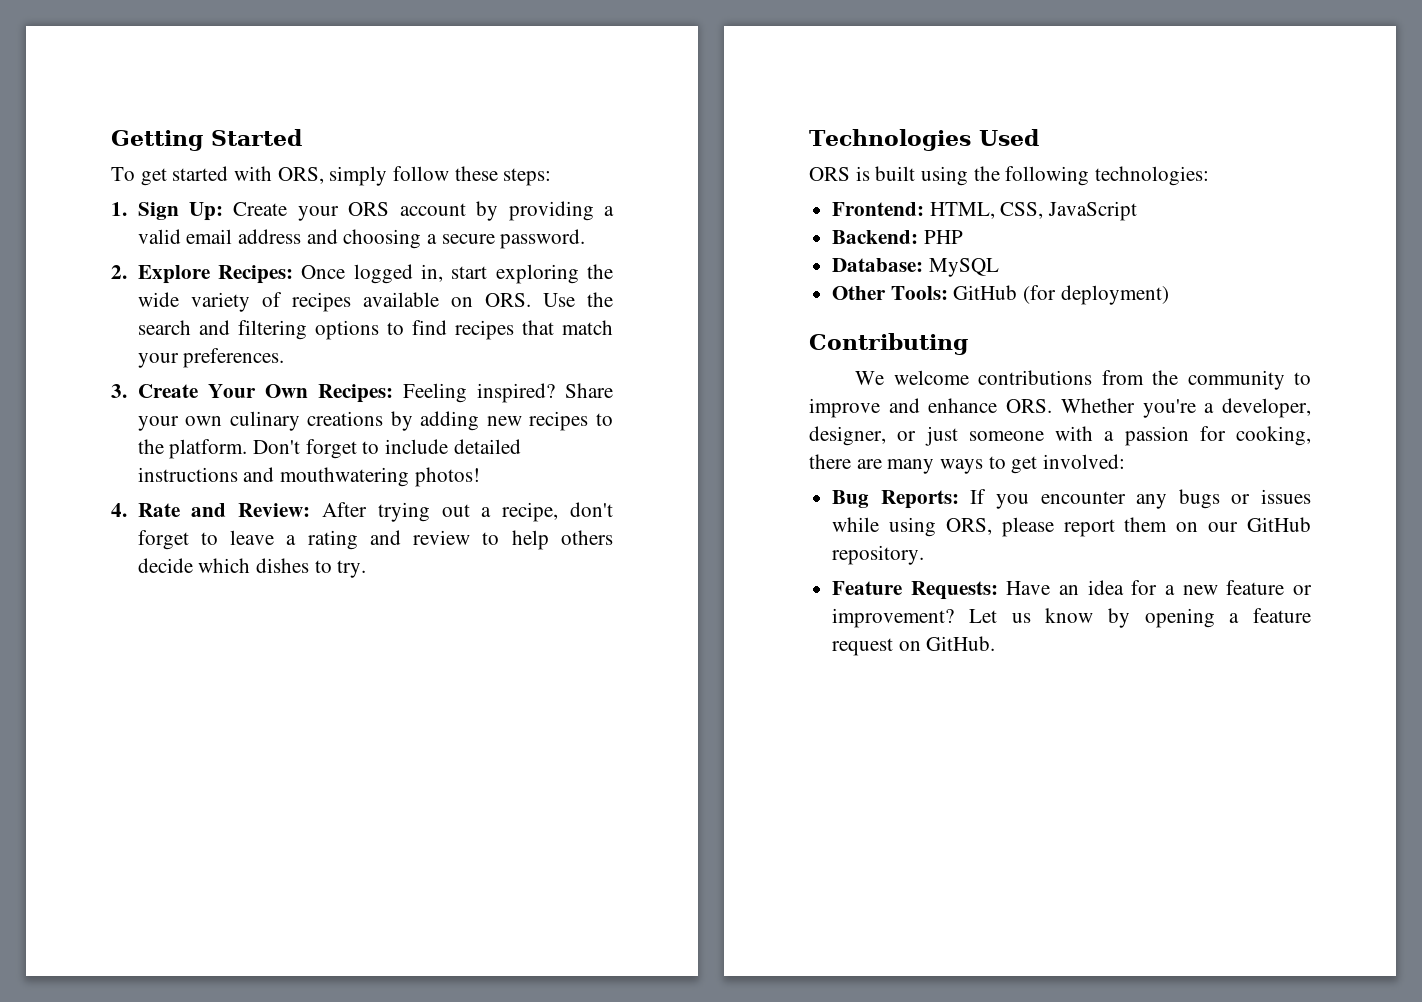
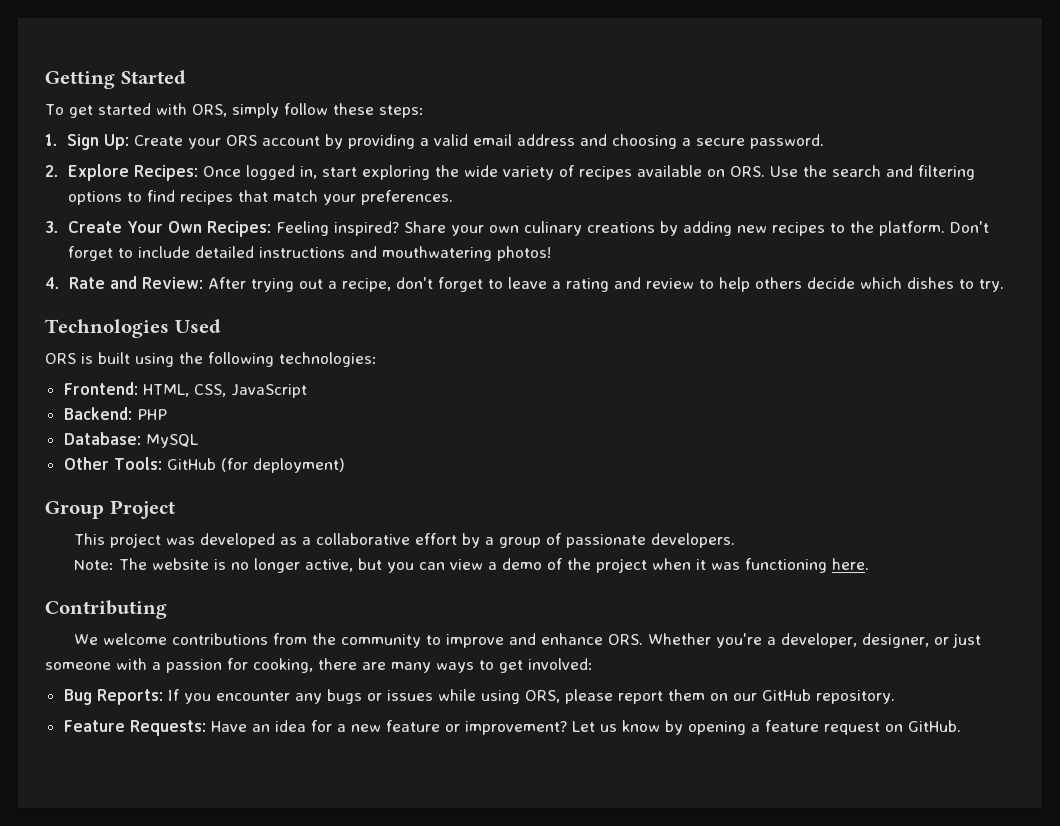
+ Group Project
+ This project was developed as a collaborative effort by a group of passionate developers.
+ Note: The website is no longer active, but you can view a demo of the project when it was functioning here.

